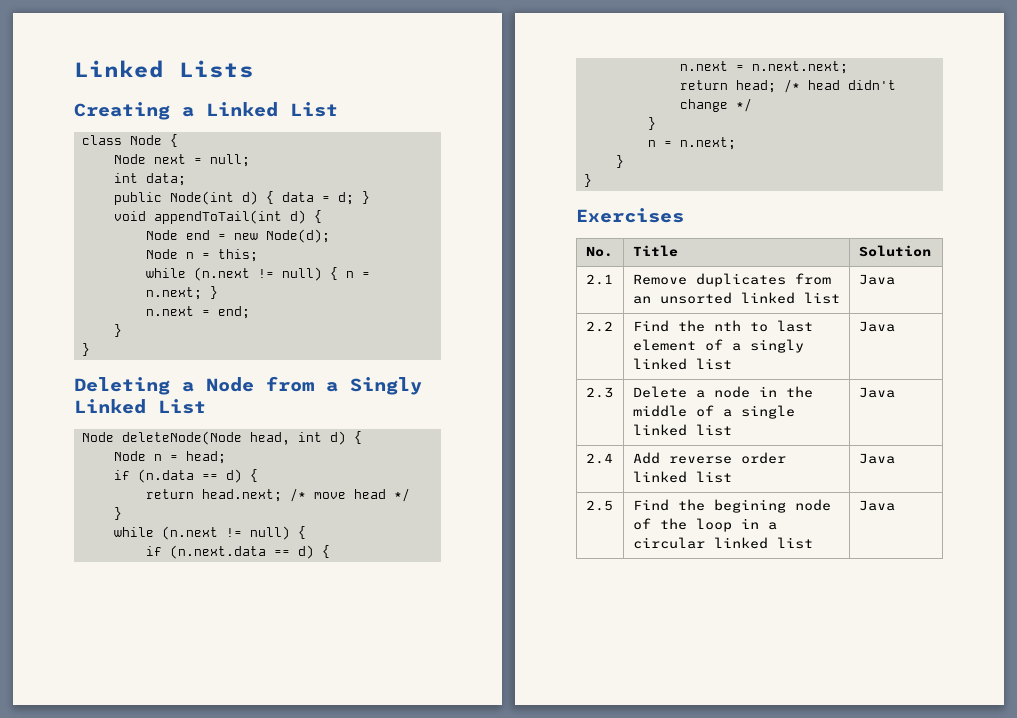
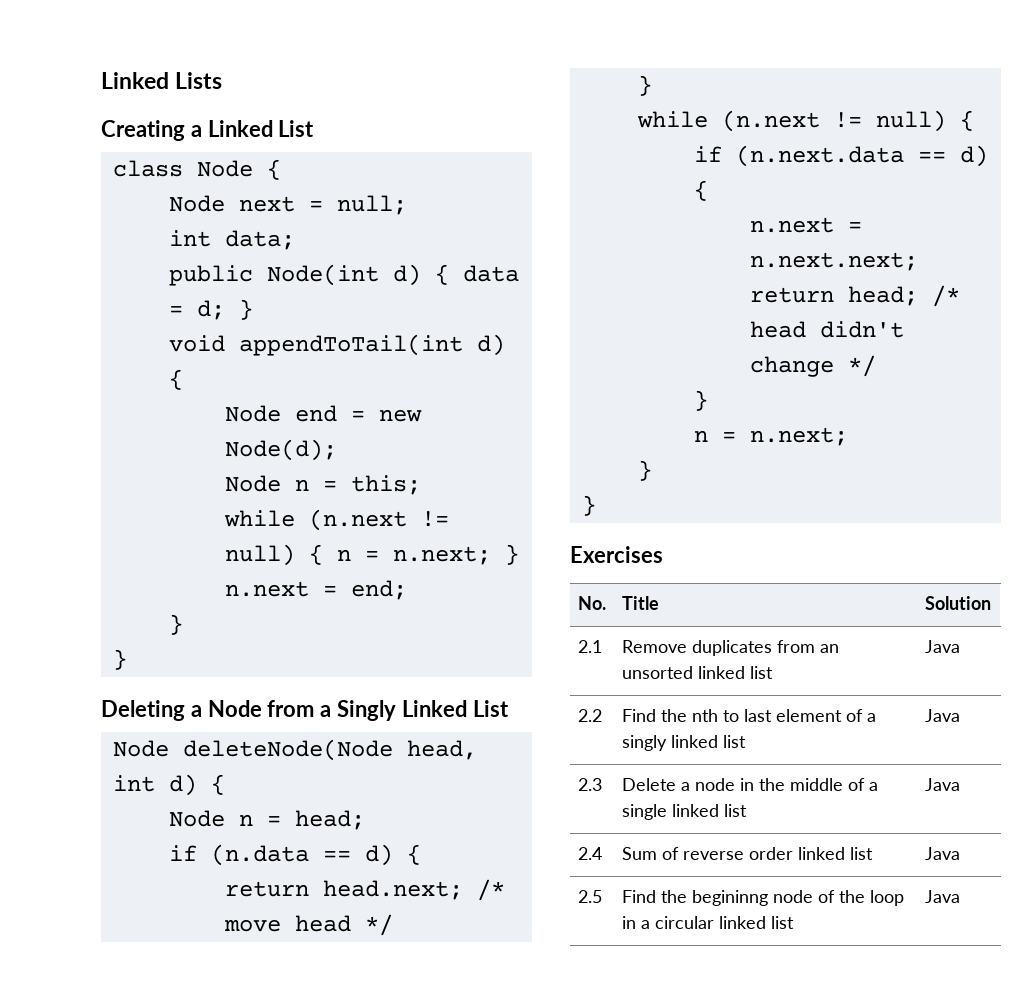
- 2.4 | Add reverse order linked list | Java
+ 2.4 | Sum of reverse order linked list | Java
- 2.5 | Find the begining node of the loop in a circular linked list | Java
+ 2.5 | Find the begininng node of the loop in a circular linked list | Java

